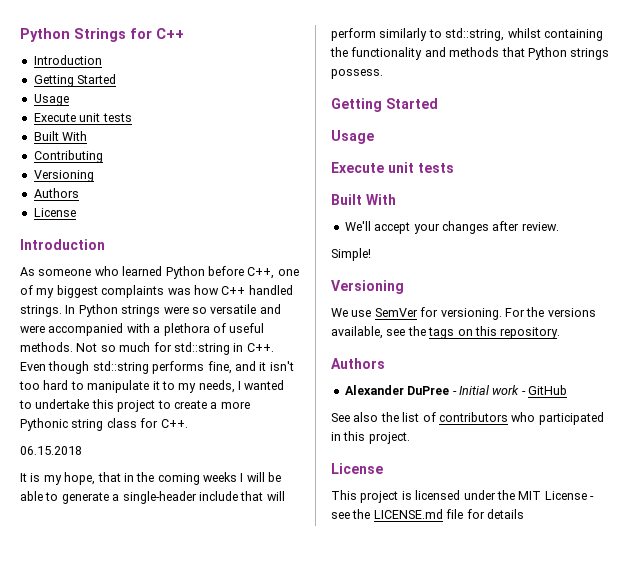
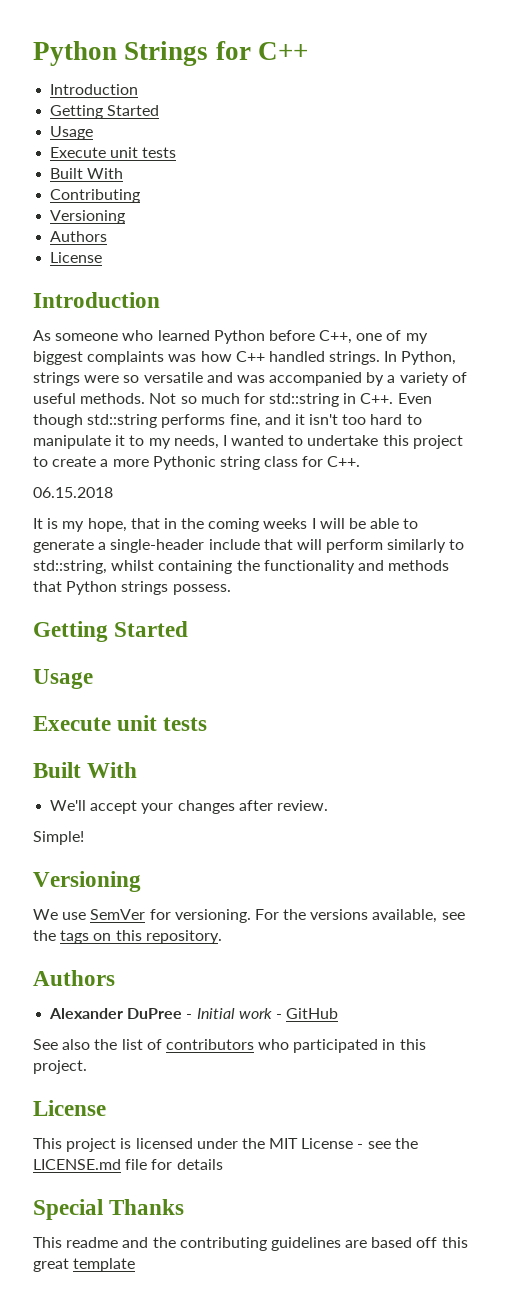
- In Python strings were so versatile and were accompanied with a plethora of useful methods.
+ In Python, strings were so versatile and was accompanied by a variety of useful methods.
+ Special Thanks
+ This readme and the contributing guidelines are based off this great template

